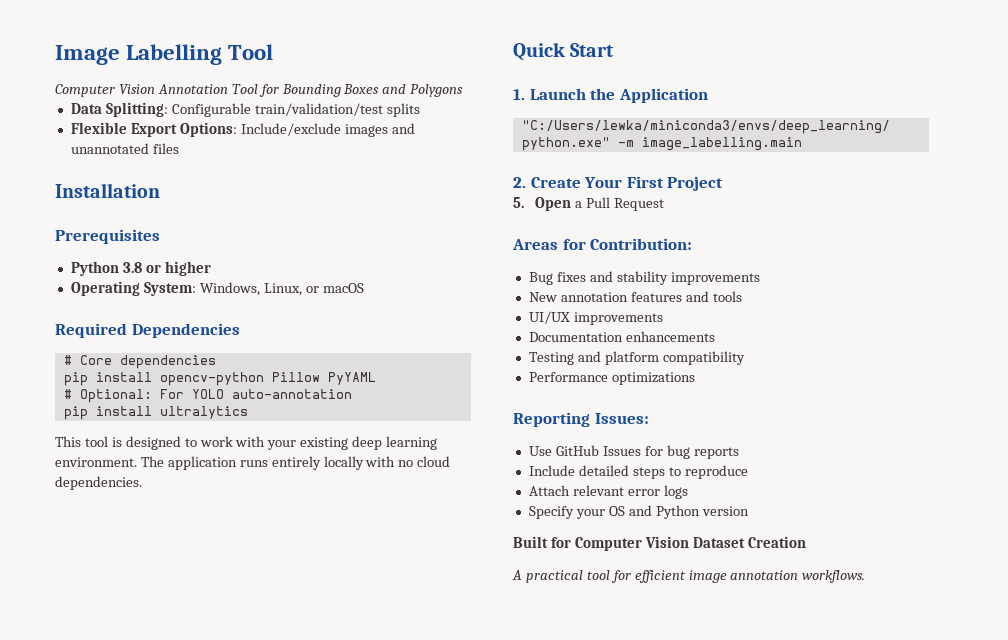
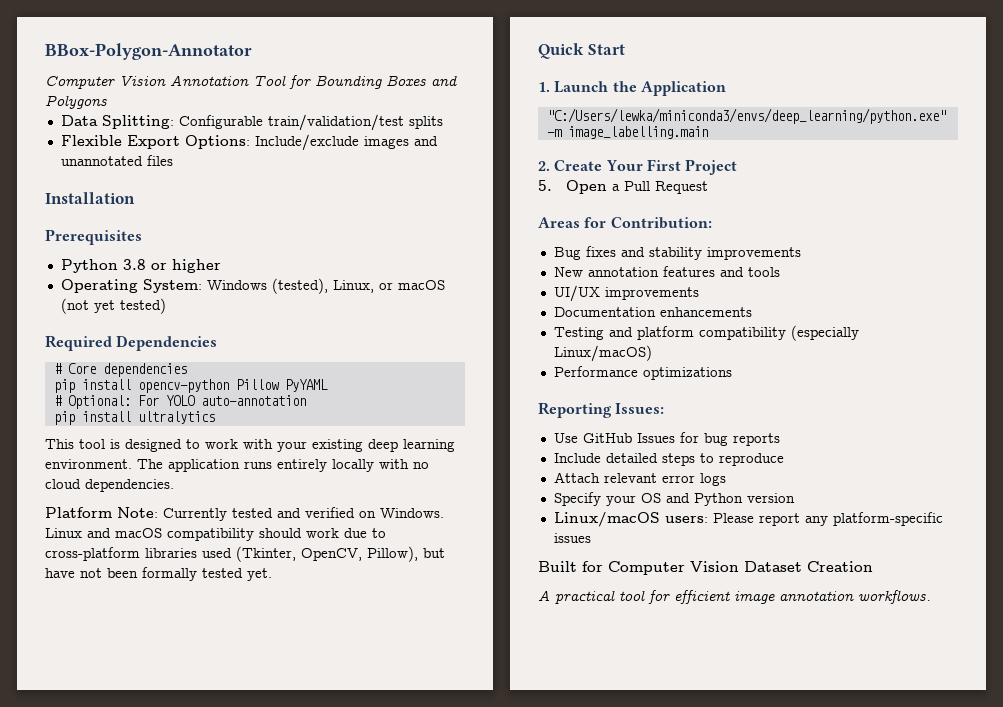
- Image Labelling Tool
+ BBox-Polygon-Annotator
- Operating System: Windows, Linux, or macOS
+ Operating System: Windows (tested), Linux, or macOS (not yet tested)
+ Platform Note: Currently tested and verified on Windows. Linux and macOS compatibility should work due to cross-platform libraries used (Tkinter, OpenCV, Pillow), but have not been formally tested yet.
- Testing and platform compatibility
+ Testing and platform compatibility (especially Linux/macOS)
+ Linux/macOS users: Please report any platform-specific issues

